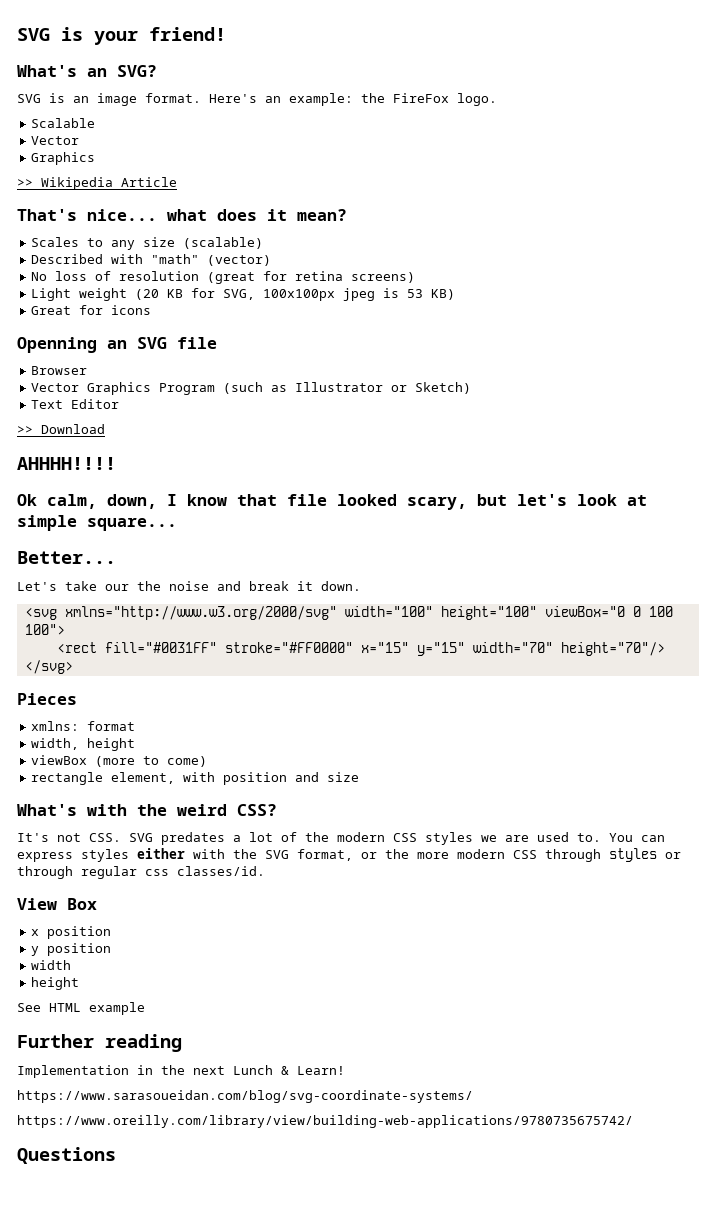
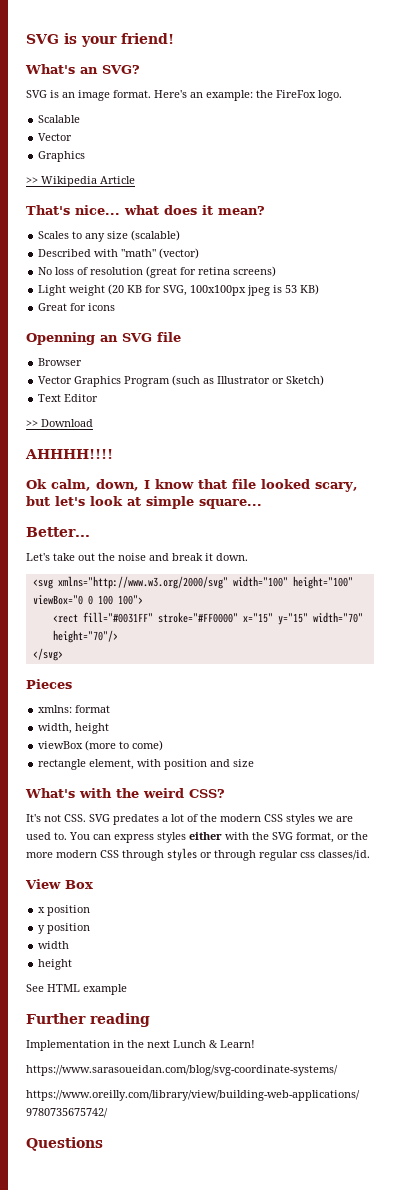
- Let's take our the noise and break it down.
+ Let's take out the noise and break it down.

